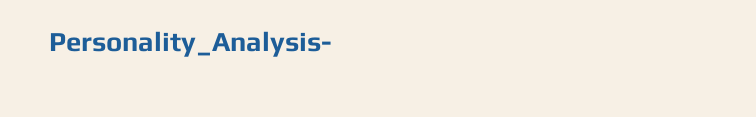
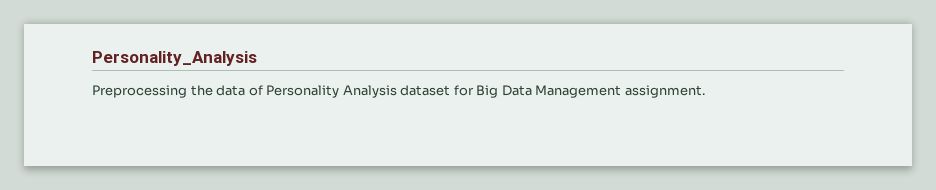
- Personality_Analysis-
+ Personality_Analysis
+ Preprocessing the data of Personality Analysis dataset for Big Data Management assignment.

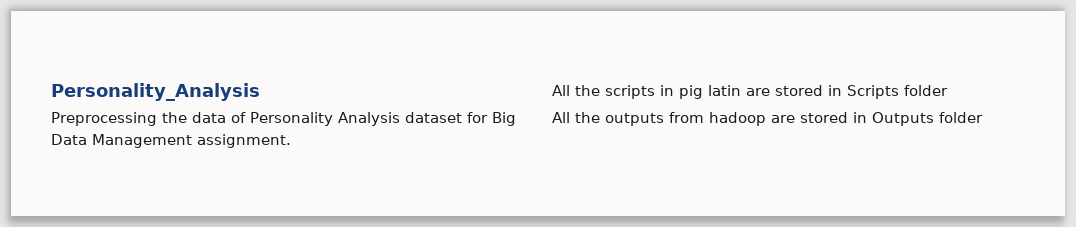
+ All the scripts in pig latin are stored in Scripts folder
+ All the outputs from hadoop are stored in Outputs folder

